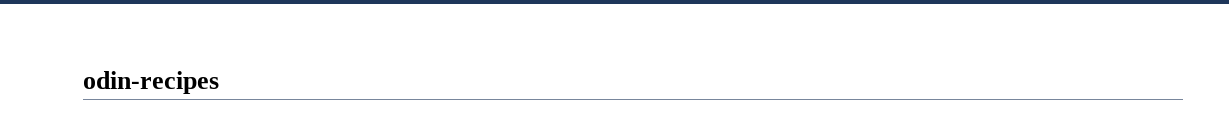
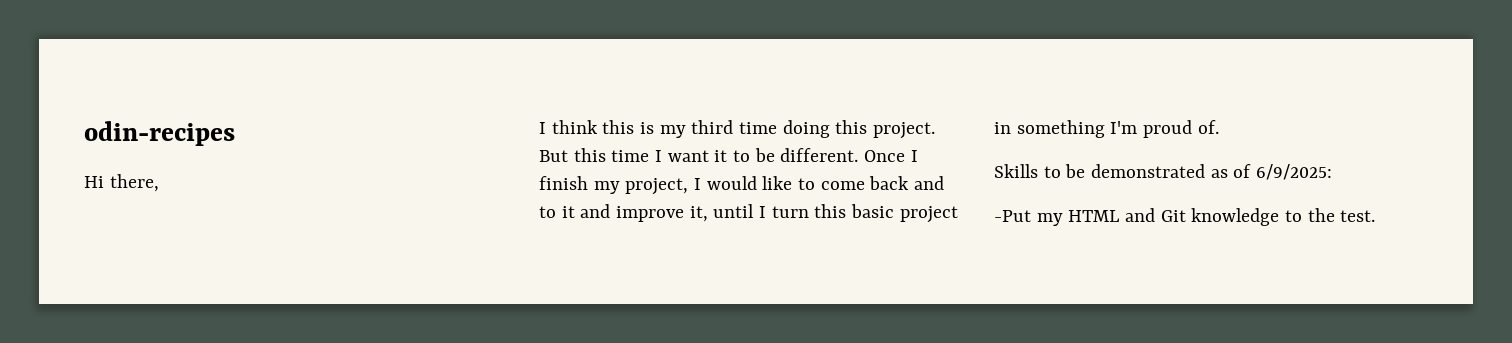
+ Hi there,
+ I think this is my third time doing this project. But this time I want it to be different. Once I finish my project, I would like to come back and to it and improve it, until I turn this basic project in something I'm proud of.
+ Skills to be demonstrated as of 6/9/2025:
+ -Put my HTML and Git knowledge to the test.

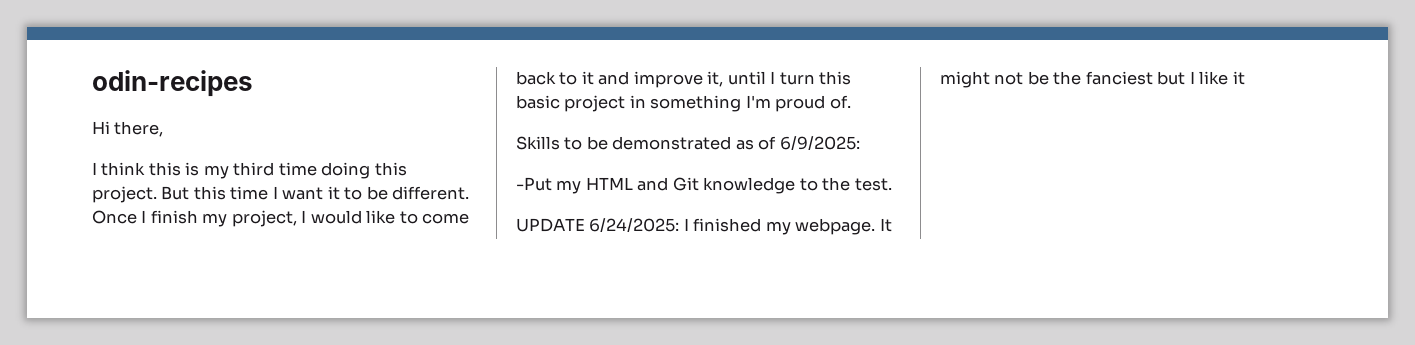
- Once I finish my project, I would like to come back and to it and improve it, until I turn this basic project in something I'm proud of.
+ Once I finish my project, I would like to come back to it and improve it, until I turn this basic project in something I'm proud of.
+ UPDATE 6/24/2025: I finished my webpage. It might not be the fanciest but I like it

